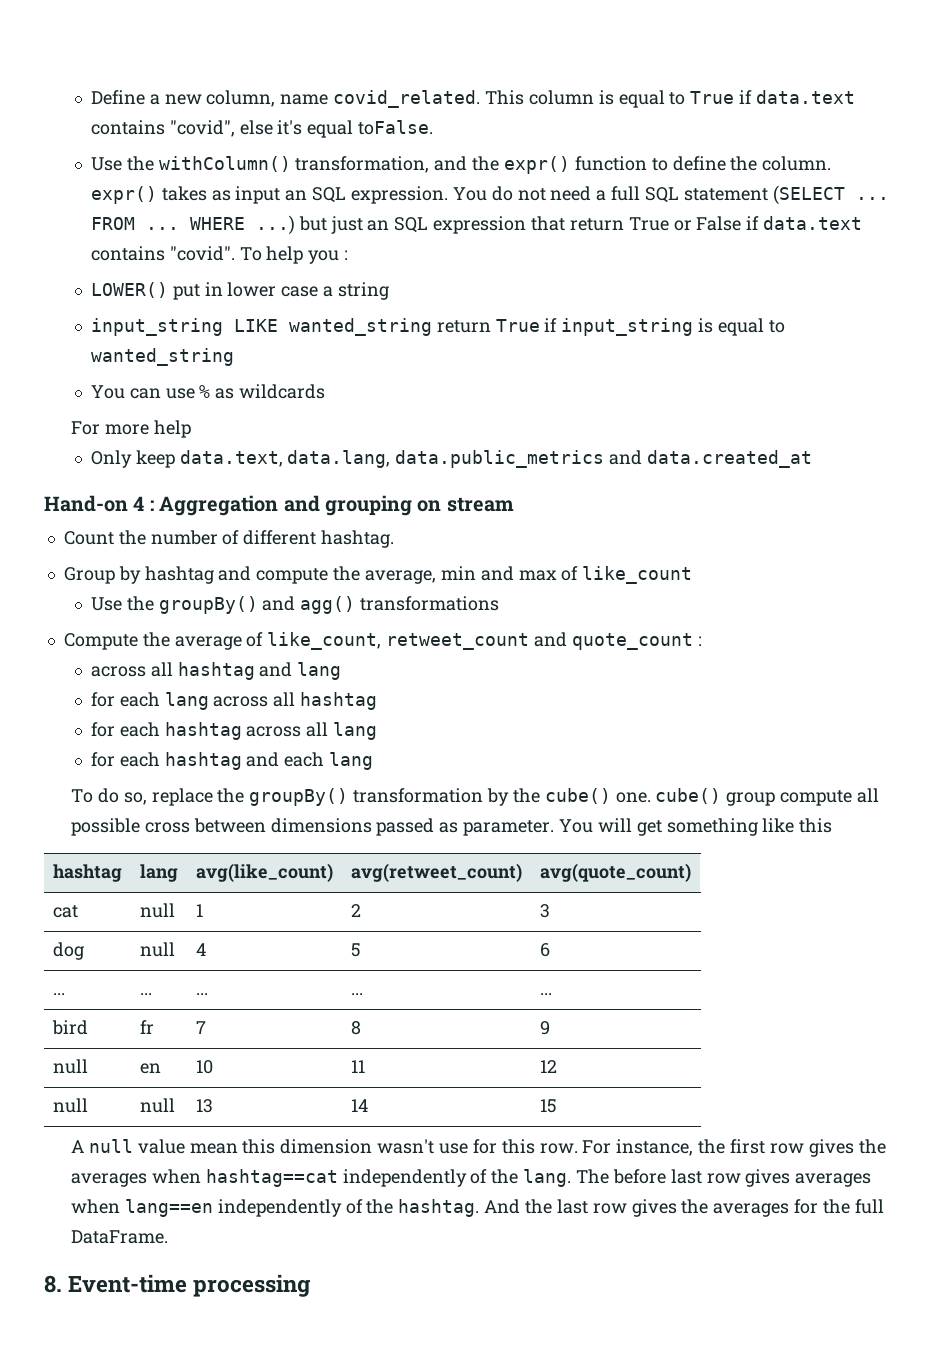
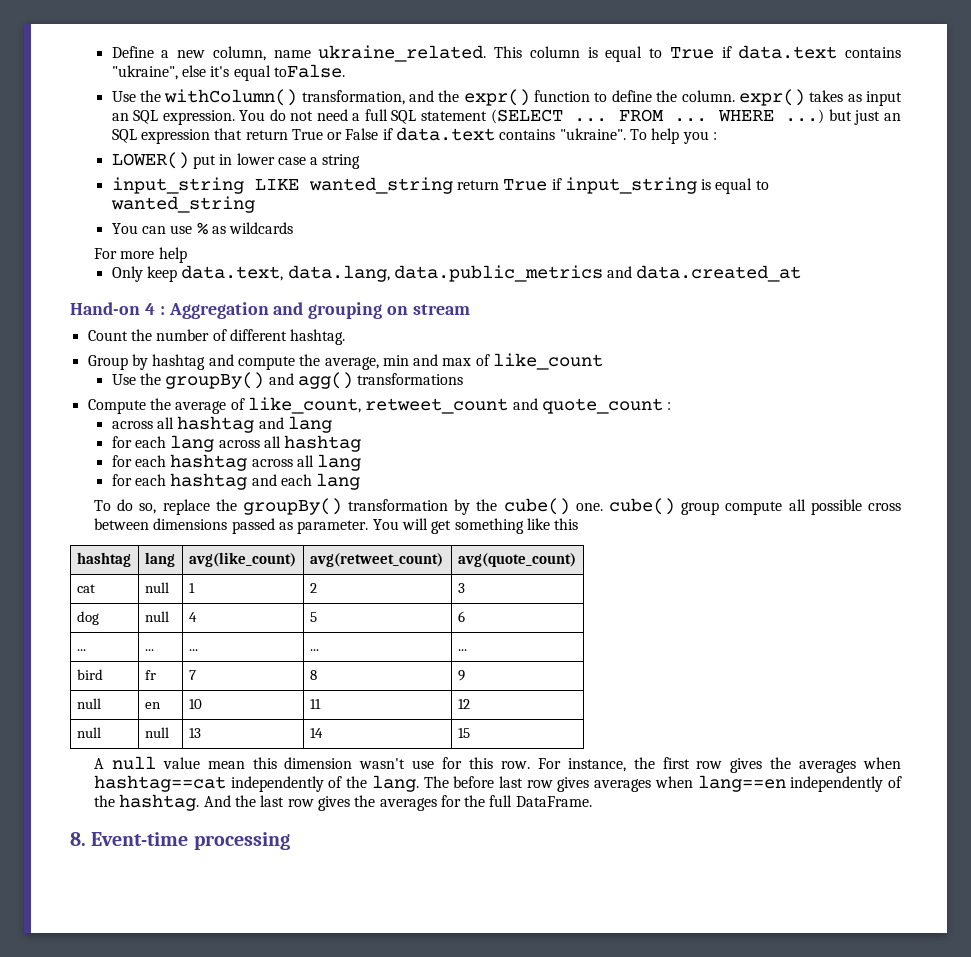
- Define a new column, name covid_related.
+ Define a new column, name ukraine_related.
- This column is equal to True if data.text contains "covid", else it's equal toFalse.
+ This column is equal to True if data.text contains "ukraine", else it's equal toFalse.
- WHERE ...) but just an SQL expression that return True or False if data.text contains "covid".
+ WHERE ...) but just an SQL expression that return True or False if data.text contains "ukraine".

